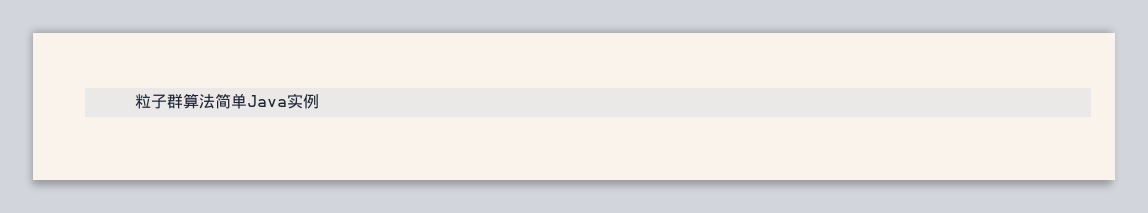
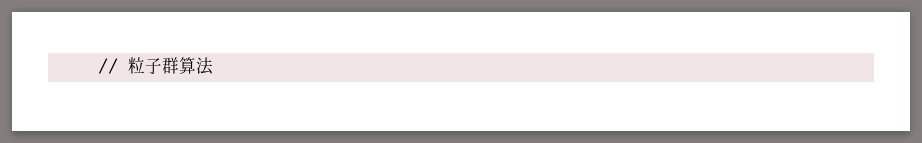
- 粒子群算法简单Java实例
+ // 粒子群算法

